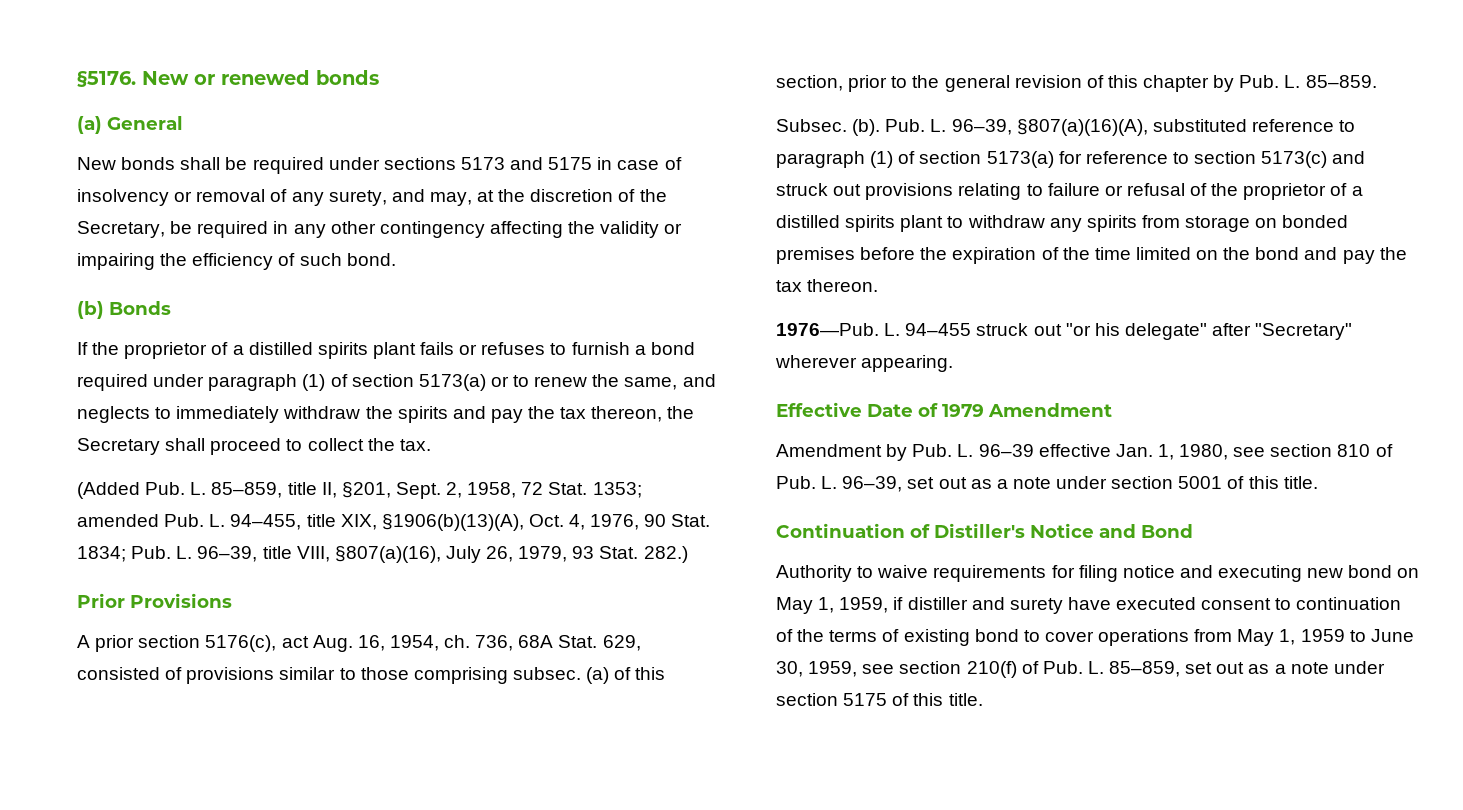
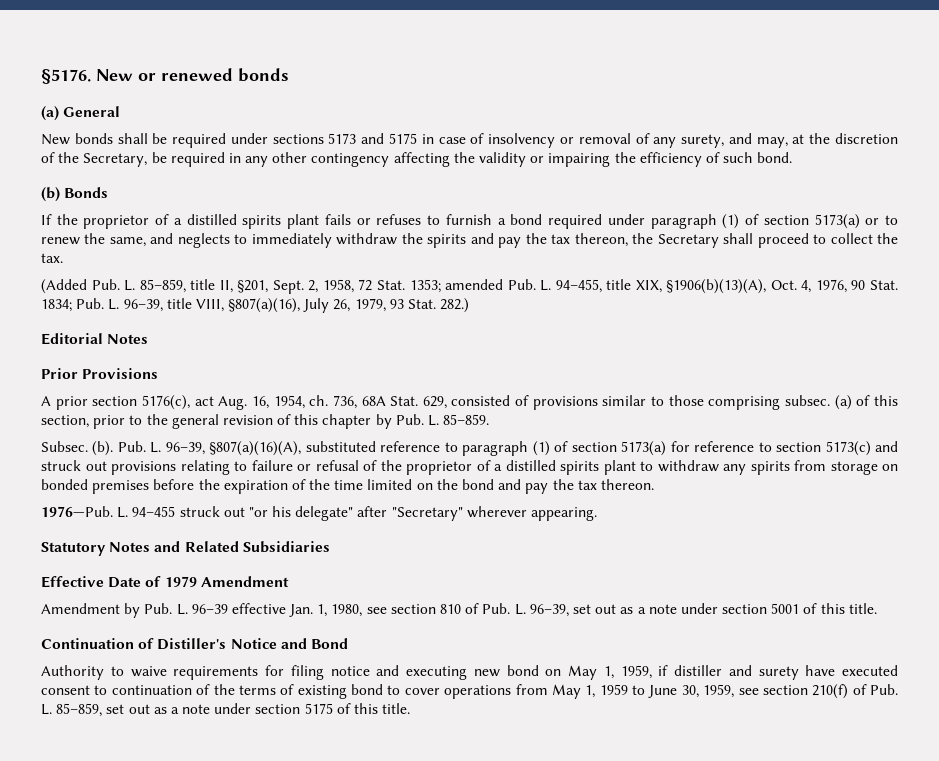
+ Editorial Notes
+ Statutory Notes and Related Subsidiaries

